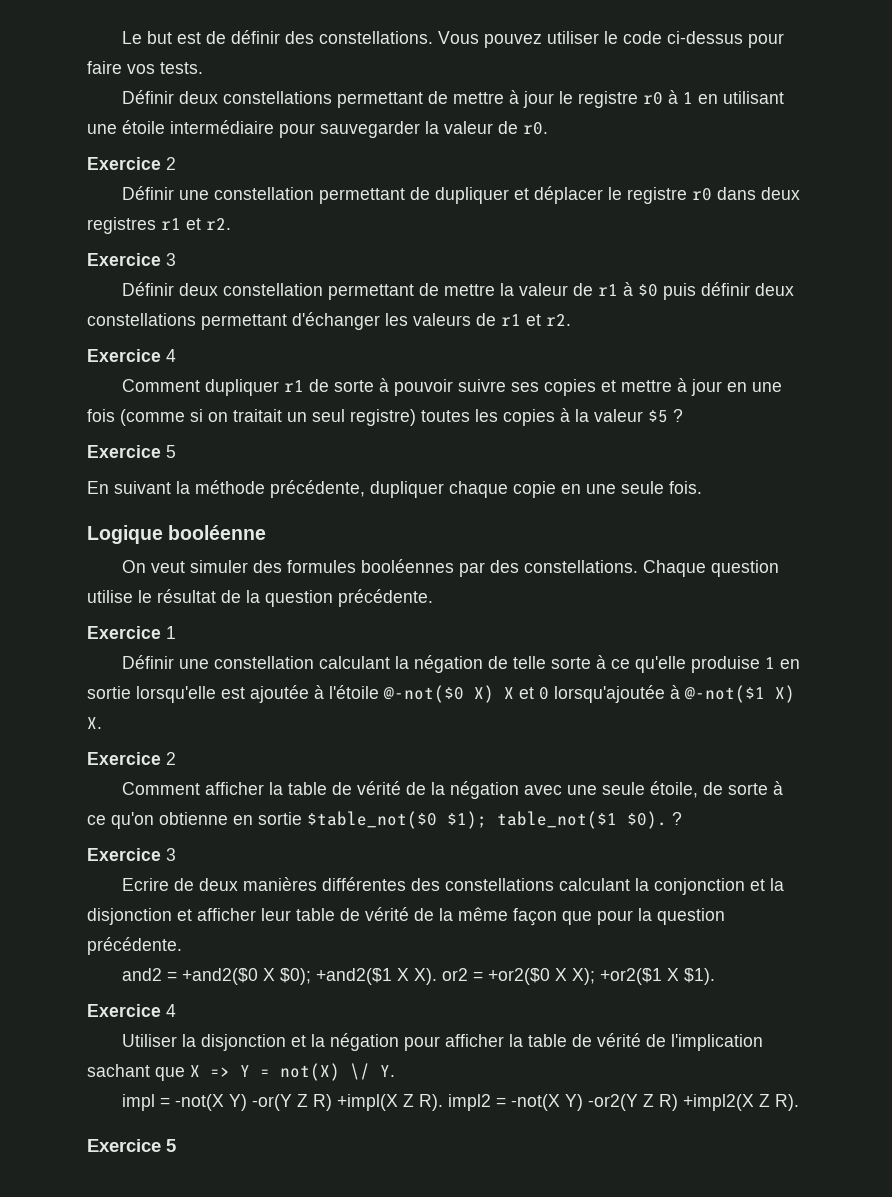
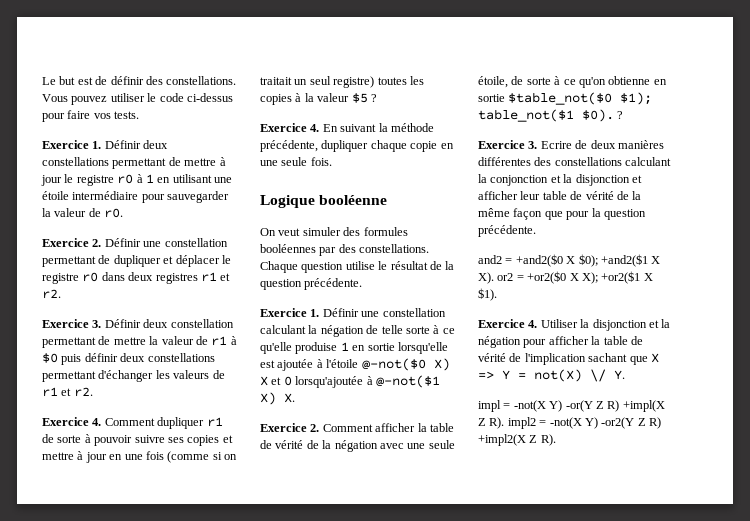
- Définir deux constellations permettant de mettre à jour le registre r0 à 1 en utilisant une étoile intermédiaire pour sauvegarder la valeur de r0.
- Exercice 2
- Définir une constellation permettant de dupliquer et déplacer le registre r0 dans deux registres r1 et r2.
- Exercice 3
- Définir deux constellation permettant de mettre la valeur de r1 à $0 puis définir deux constellations permettant d'échanger les valeurs de r1 et r2.
- Exercice 4
- Comment dupliquer r1 de sorte à pouvoir suivre ses copies et mettre à jour en une fois (comme si on traitait un seul registre) toutes les copies à la valeur $5 ?
- Exercice 5
- En suivant la méthode précédente, dupliquer chaque copie en une seule fois.
+ Exercice 1. Définir deux constellations permettant de mettre à jour le registre r0 à 1 en utilisant une étoile intermédiaire pour sauvegarder la valeur de r0.
+ Exercice 2. Définir une constellation permettant de dupliquer et déplacer le registre r0 dans deux registres r1 et r2.
+ Exercice 3. Définir deux constellation permettant de mettre la valeur de r1 à $0 puis définir deux constellations permettant d'échanger les valeurs de r1 et r2.
+ Exercice 4. Comment dupliquer r1 de sorte à pouvoir suivre ses copies et mettre à jour en une fois (comme si on traitait un seul registre) toutes les copies à la valeur $5 ?
+ Exercice 4. En suivant la méthode précédente, dupliquer chaque copie en une seule fois.
- Exercice 1
- Définir une constellation calculant la négation de telle sorte à ce qu'elle produise 1 en sortie lorsqu'elle est ajoutée à l'étoile @-not($0 X) X et 0 lorsqu'ajoutée à @-not($1 X) X.
- Exercice 2
- Comment afficher la table de vérité de la négation avec une seule étoile, de sorte à ce qu'on obtienne en sortie $table_not($0 $1); table_not($1 $0). ?
- Exercice 3
- Ecrire de deux manières différentes des constellations calculant la conjonction et la disjonction et afficher leur table de vérité de la même façon que pour la question précédente.
+ Exercice 1. Définir une constellation calculant la négation de telle sorte à ce qu'elle produise 1 en sortie lorsqu'elle est ajoutée à l'étoile @-not($0 X) X et 0 lorsqu'ajoutée à @-not($1 X) X.
+ Exercice 2. Comment afficher la table de vérité de la négation avec une seule étoile, de sorte à ce qu'on obtienne en sortie $table_not($0 $1); table_not($1 $0). ?
+ Exercice 3. Ecrire de deux manières différentes des constellations calculant la conjonction et la disjonction et afficher leur table de vérité de la même façon que pour la question précédente.
  and2 = +and2($0 X $0); +and2($1 X X). or2 = +or2($0 X X); +or2($1 X $1).
- Exercice 4
- Utiliser la disjonction et la négation pour afficher la table de vérité de l'implication sachant que X => Y = not(X) \/ Y.
+ Exercice 4. Utiliser la disjonction et la négation pour afficher la table de vérité de l'implication sachant que X => Y = not(X) \/ Y.
  impl = -not(X Y) -or(Y Z R) +impl(X Z R). impl2 = -not(X Y) -or2(Y Z R) +impl2(X Z R).
- Exercice 5

